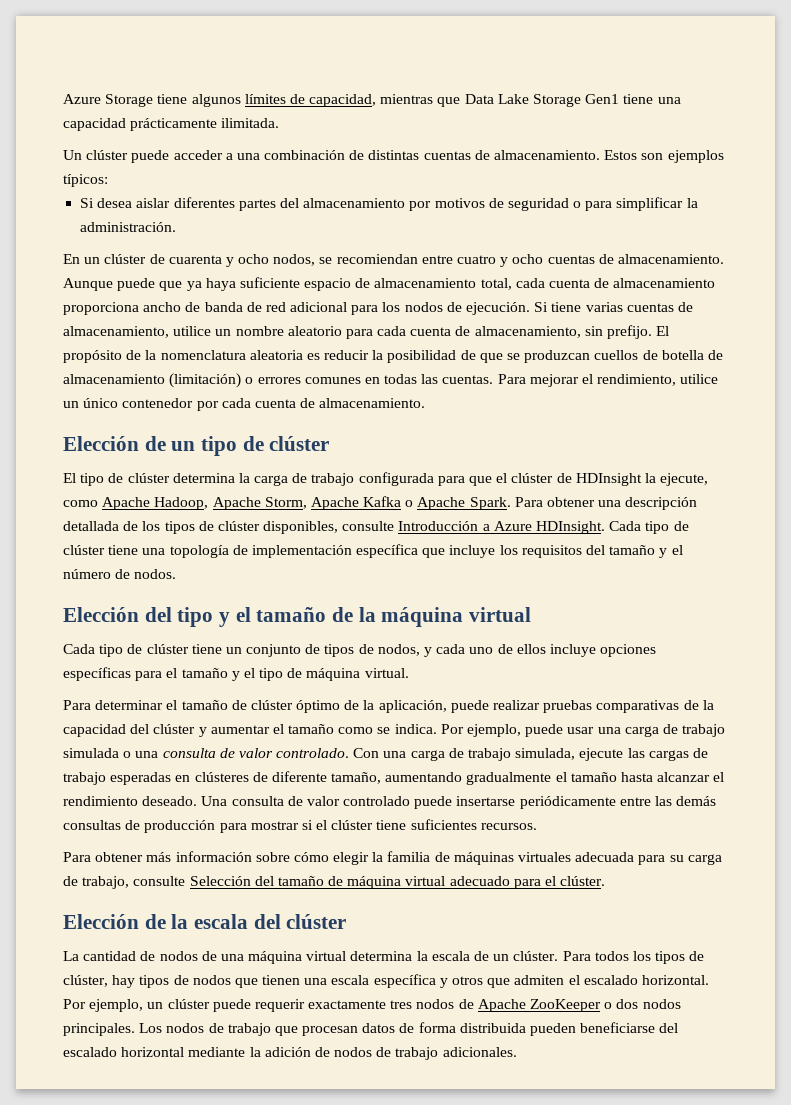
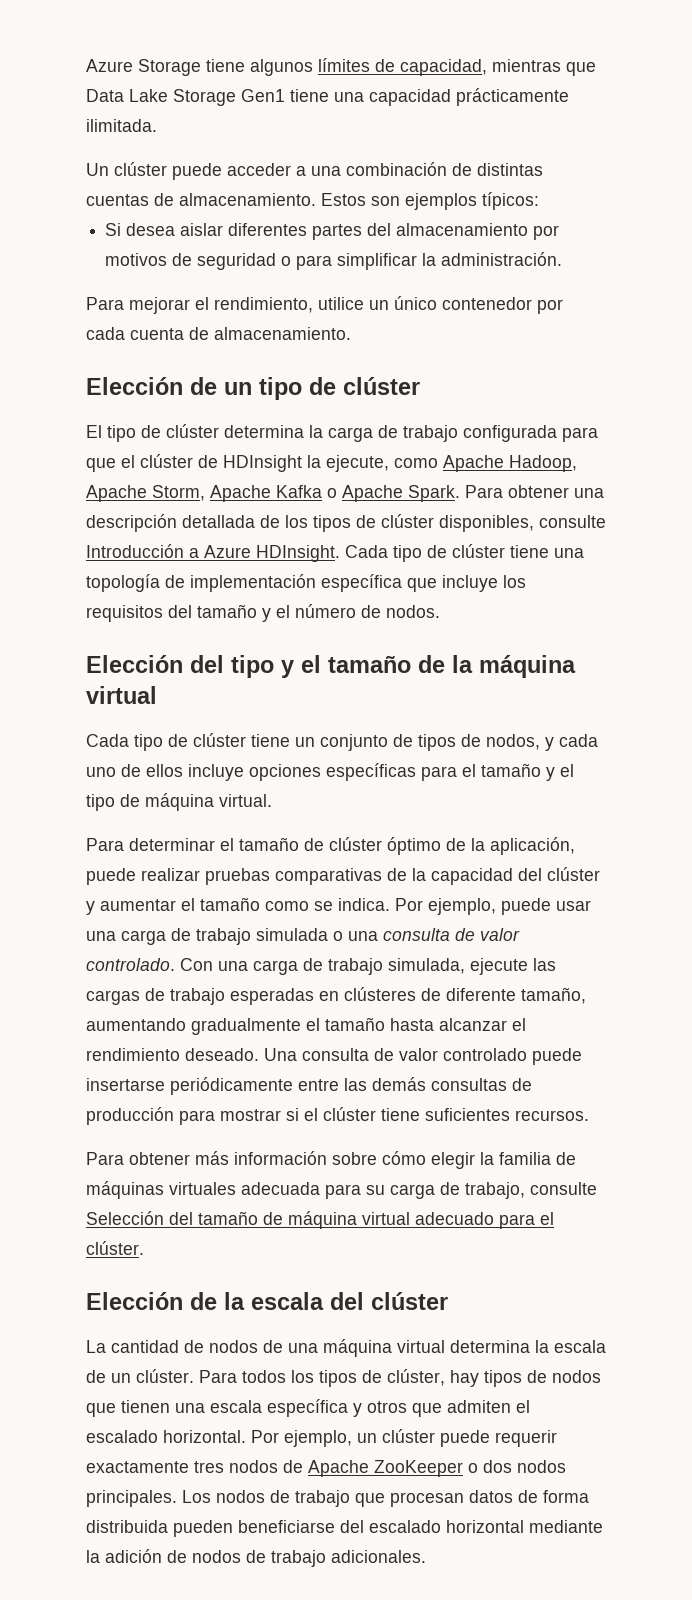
- En un clúster de cuarenta y ocho nodos, se recomiendan entre cuatro y ocho cuentas de almacenamiento. Aunque puede que ya haya suficiente espacio de almacenamiento total, cada cuenta de almacenamiento proporciona ancho de banda de red adicional para los nodos de ejecución. Si tiene varias cuentas de almacenamiento, utilice un nombre aleatorio para cada cuenta de almacenamiento, sin prefijo. El propósito de la nomenclatura aleatoria es reducir la posibilidad de que se produzcan cuellos de botella de almacenamiento (limitación) o errores comunes en todas las cuentas.

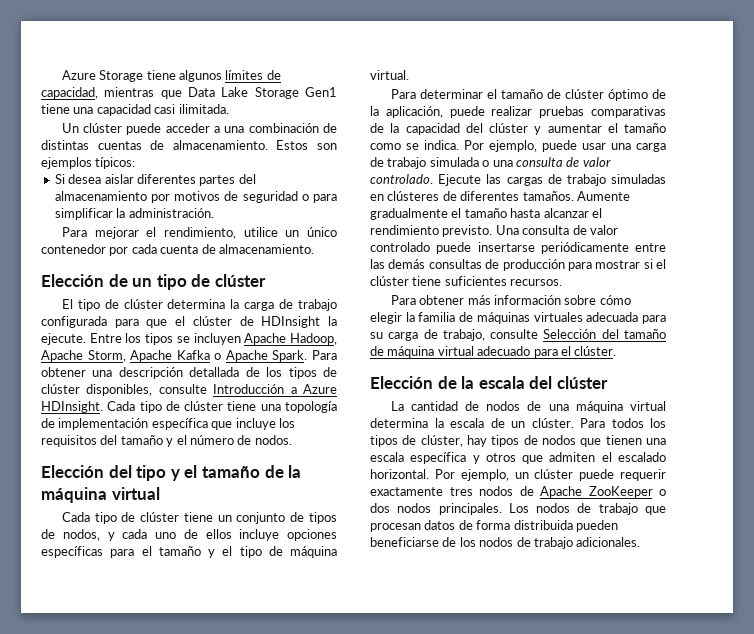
- Azure Storage tiene algunos límites de capacidad, mientras que Data Lake Storage Gen1 tiene una capacidad prácticamente ilimitada.
+ Azure Storage tiene algunos límites de capacidad, mientras que Data Lake Storage Gen1 tiene una capacidad casi ilimitada.
- El tipo de clúster determina la carga de trabajo configurada para que el clúster de HDInsight la ejecute, como Apache Hadoop, Apache Storm, Apache Kafka o Apache Spark.
+ El tipo de clúster determina la carga de trabajo configurada para que el clúster de HDInsight la ejecute. Entre los tipos se incluyen Apache Hadoop, Apache Storm, Apache Kafka o Apache Spark.
- Con una carga de trabajo simulada, ejecute las cargas de trabajo esperadas en clústeres de diferente tamaño, aumentando gradualmente el tamaño hasta alcanzar el rendimiento deseado.
+ Ejecute las cargas de trabajo simuladas en clústeres de diferentes tamaños. Aumente gradualmente el tamaño hasta alcanzar el rendimiento previsto.
- Los nodos de trabajo que procesan datos de forma distribuida pueden beneficiarse del escalado horizontal mediante la adición de nodos de trabajo adicionales.
+ Los nodos de trabajo que procesan datos de forma distribuida pueden beneficiarse de los nodos de trabajo adicionales.

